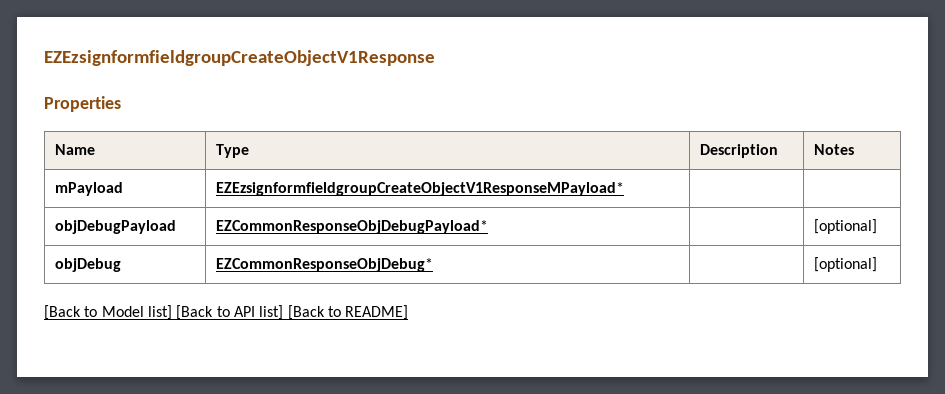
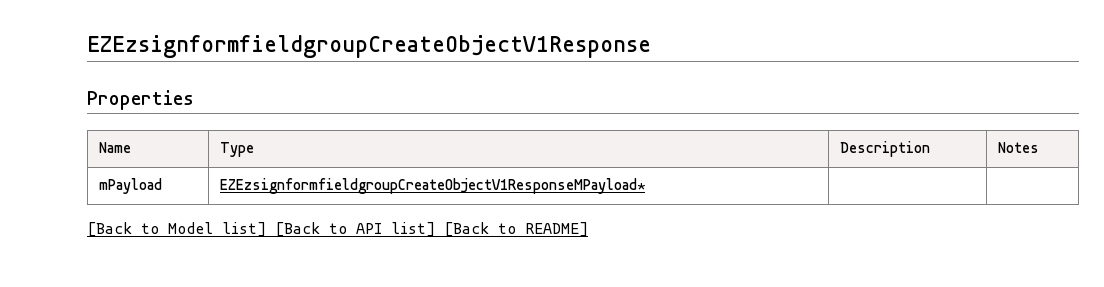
- objDebugPayload | EZCommonResponseObjDebugPayload* | | [optional]
- objDebug | EZCommonResponseObjDebug* | | [optional]

